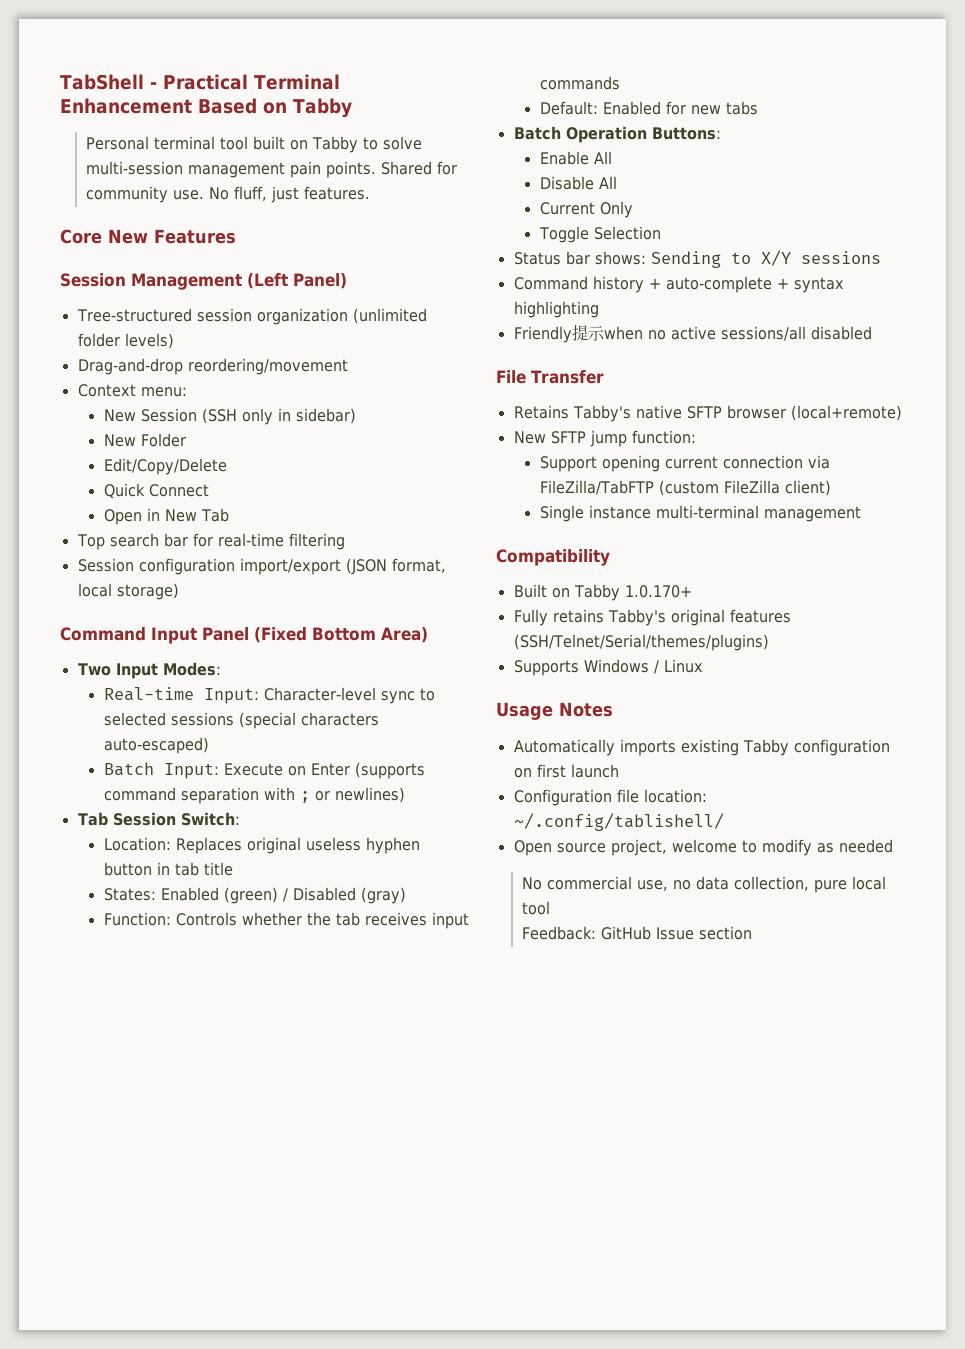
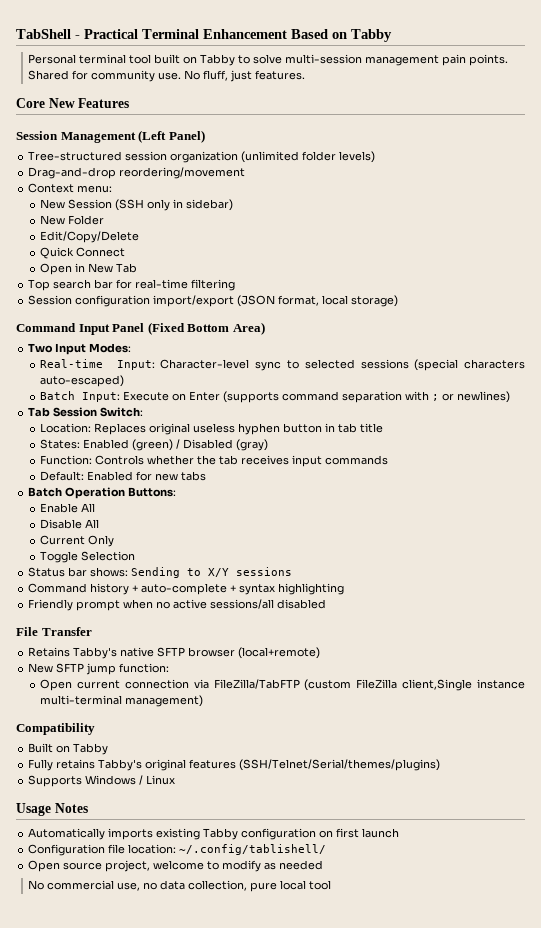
- Friendly提示when no active sessions/all disabled
+ Friendly prompt when no active sessions/all disabled
- Support opening current connection via FileZilla/TabFTP (custom FileZilla client)
- Single instance multi-terminal management
+ Open current connection via FileZilla/TabFTP (custom FileZilla client,Single instance multi-terminal management)
- Built on Tabby 1.0.170+
+ Built on Tabby
- Feedback: GitHub Issue section

